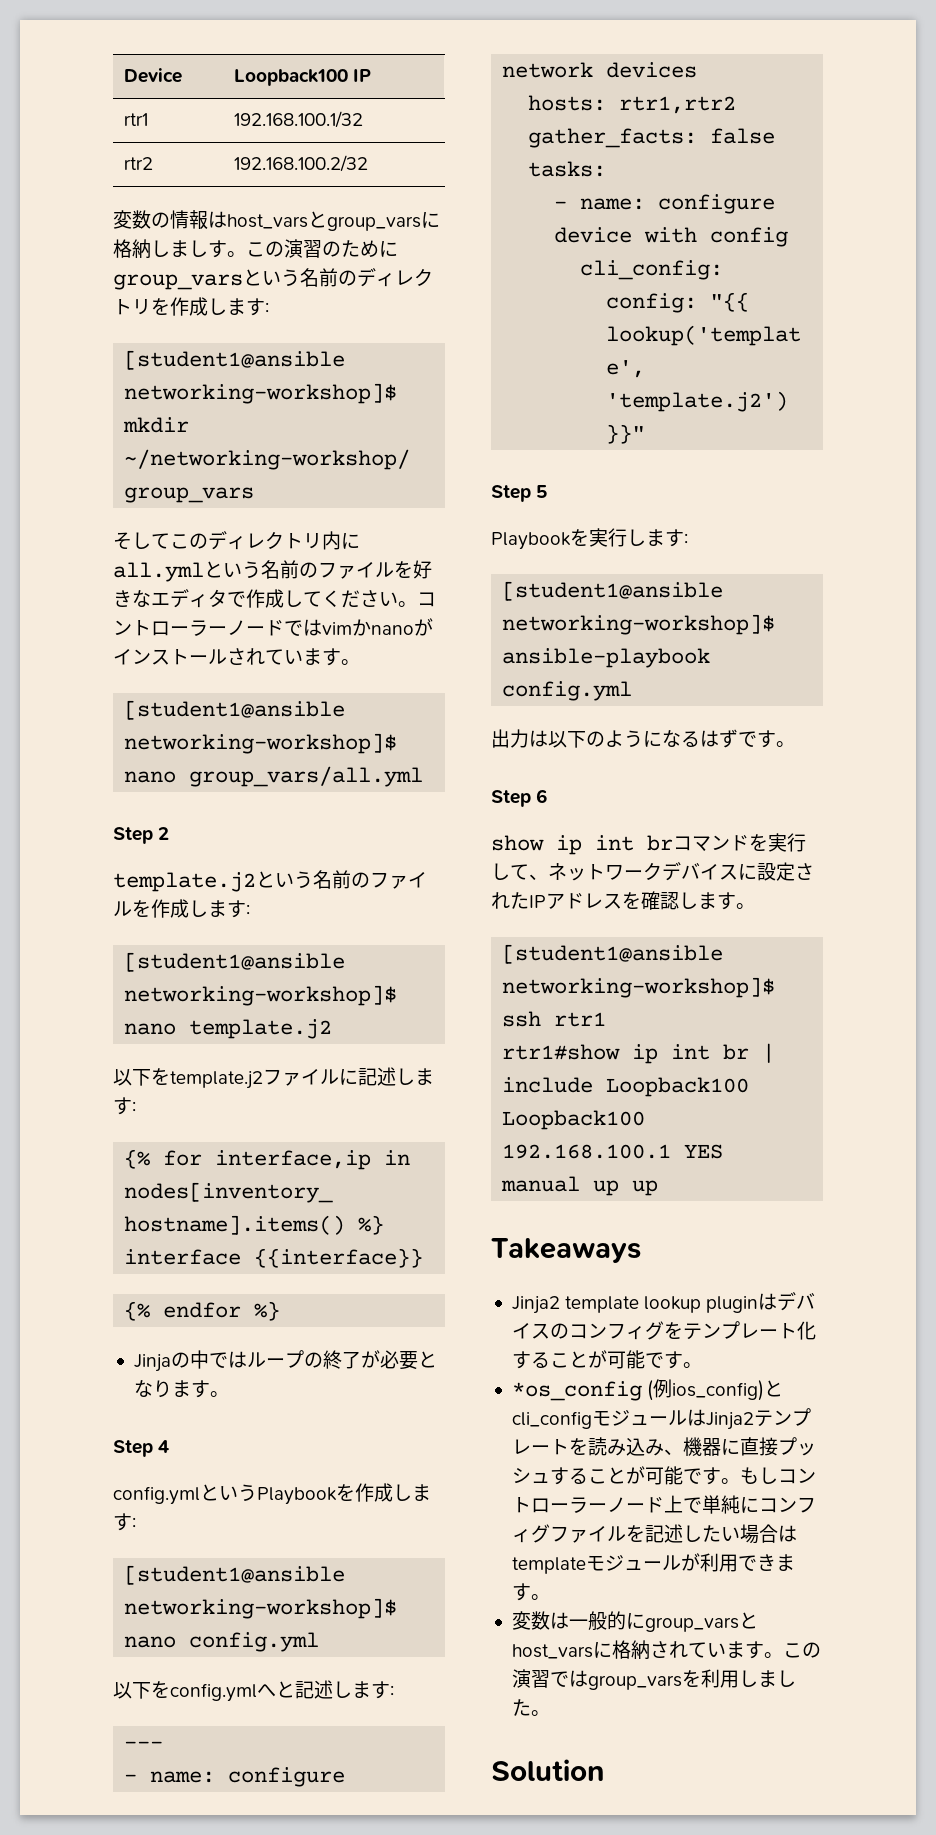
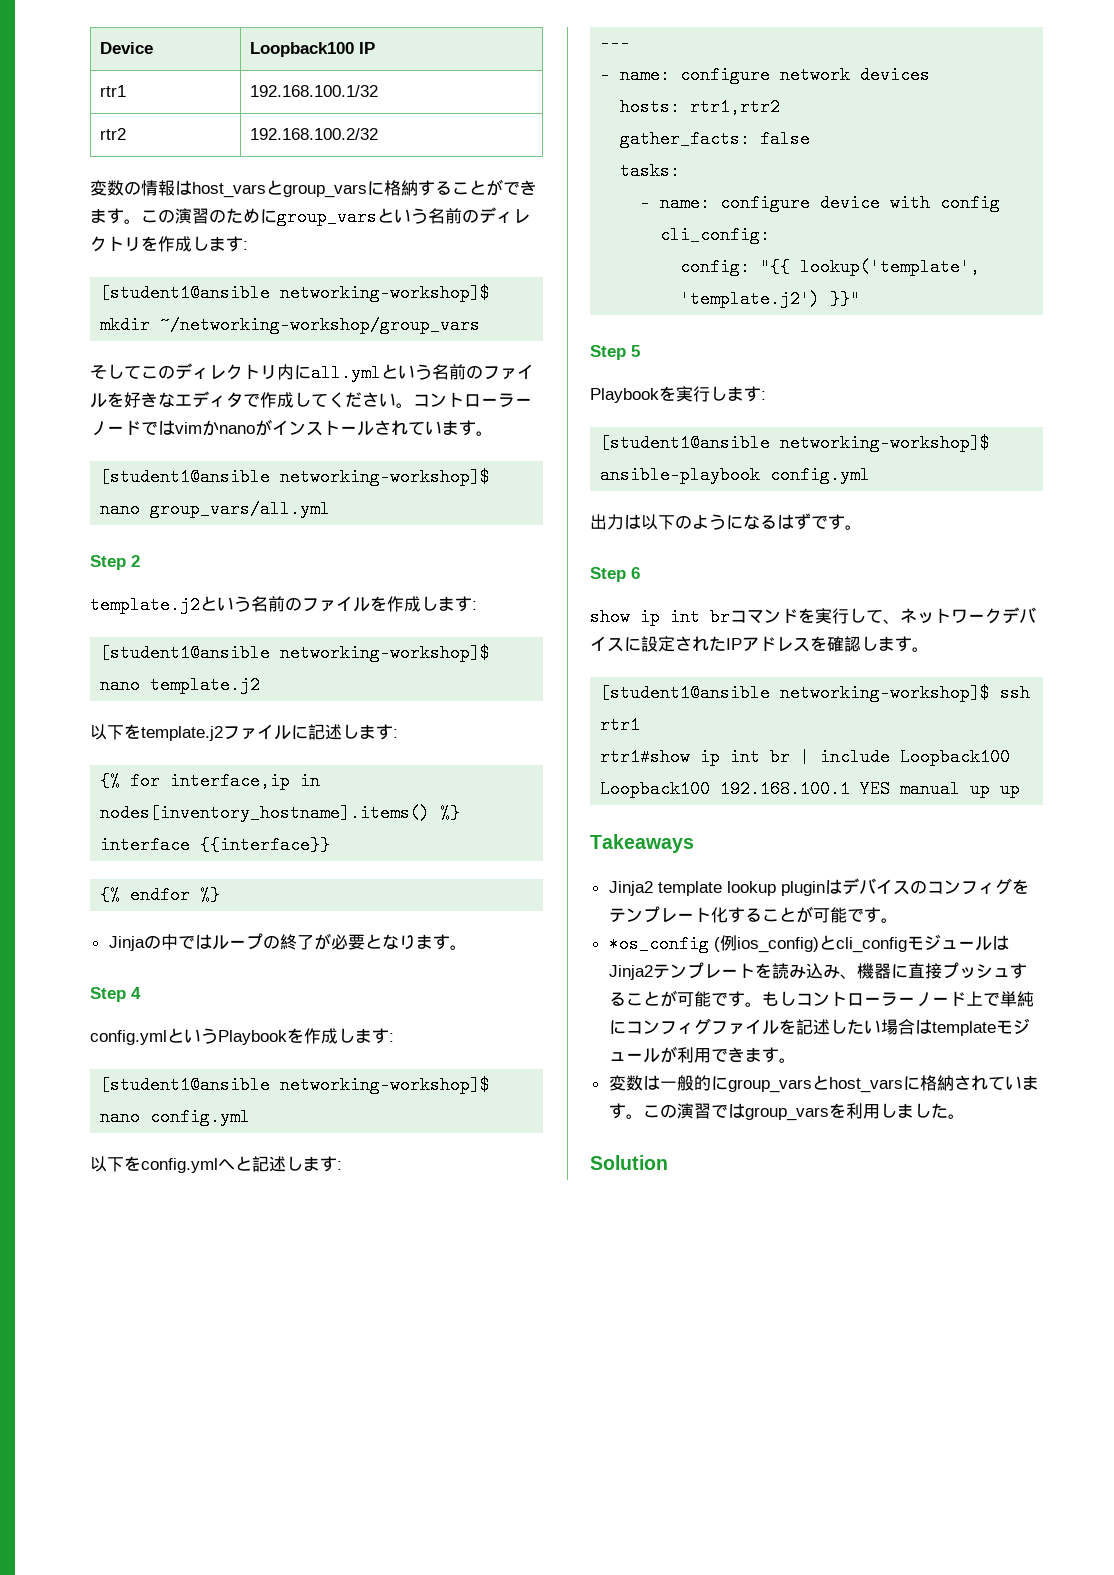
- 変数の情報はhost_varsとgroup_varsに格納しましす。
+ 変数の情報はhost_varsとgroup_varsに格納することができます。

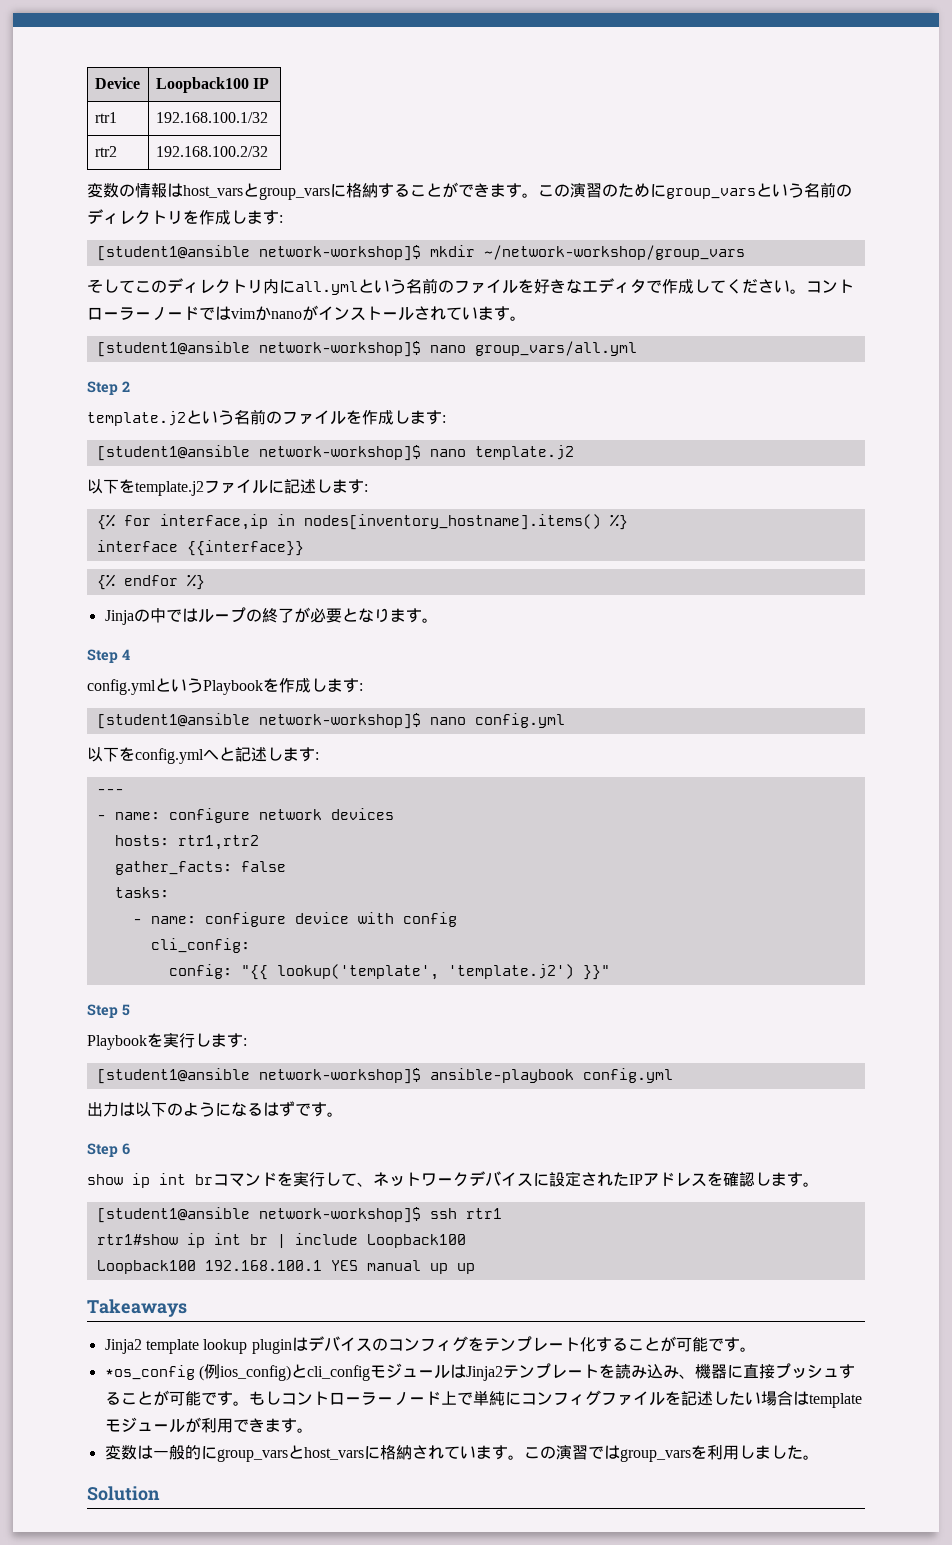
- [student1@ansible networking-workshop]$ mkdir ~/networking-workshop/group_vars
+ [student1@ansible network-workshop]$ mkdir ~/network-workshop/group_vars
- [student1@ansible networking-workshop]$ nano group_vars/all.yml
+ [student1@ansible network-workshop]$ nano group_vars/all.yml
- [student1@ansible networking-workshop]$ nano template.j2
+ [student1@ansible network-workshop]$ nano template.j2
- [student1@ansible networking-workshop]$ nano config.yml
+ [student1@ansible network-workshop]$ nano config.yml
- [student1@ansible networking-workshop]$ ansible-playbook config.yml
+ [student1@ansible network-workshop]$ ansible-playbook config.yml
- [student1@ansible networking-workshop]$ ssh rtr1
+ [student1@ansible network-workshop]$ ssh rtr1

